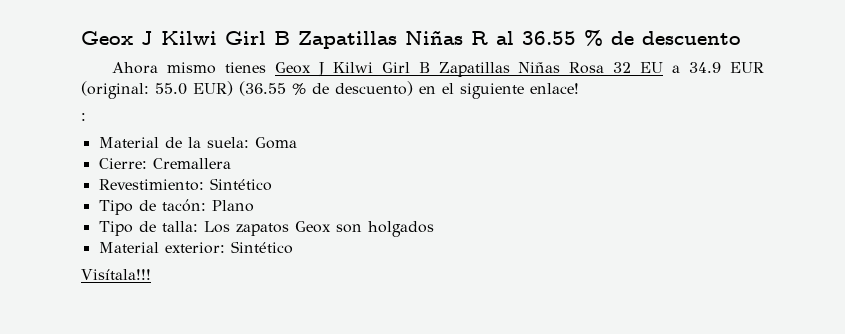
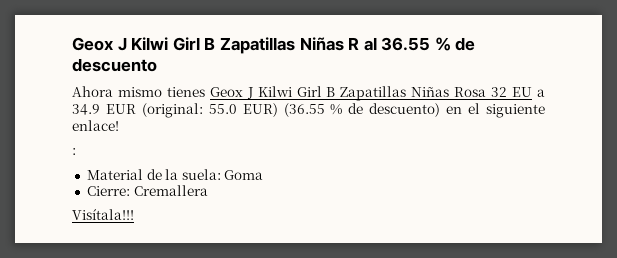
- Revestimiento: Sintético
- Tipo de tacón: Plano
- Tipo de talla: Los zapatos Geox son holgados
- Material exterior: Sintético

